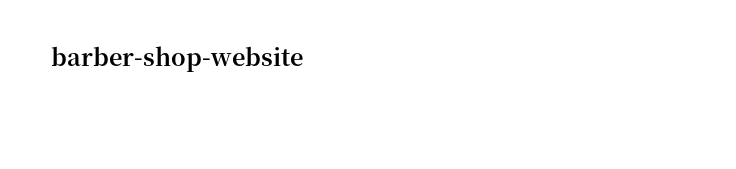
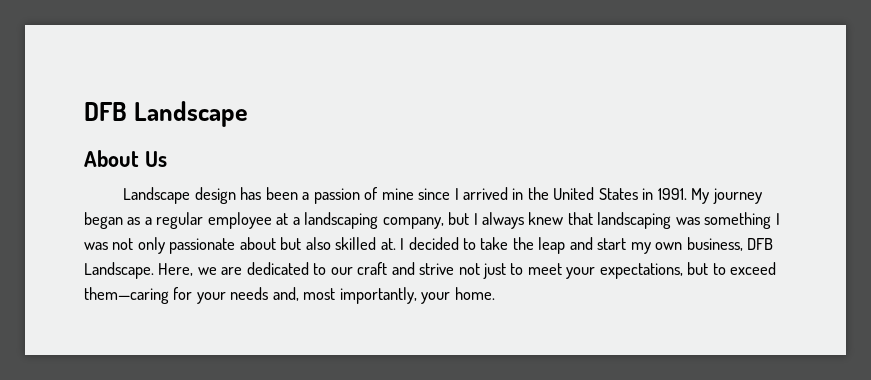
- barber-shop-website
+ DFB Landscape
+ About Us
+ Landscape design has been a passion of mine since I arrived in the United States in 1991. My journey began as a regular employee at a landscaping company, but I always knew that landscaping was something I was not only passionate about but also skilled at. I decided to take the leap and start my own business, DFB Landscape. Here, we are dedicated to our craft and strive not just to meet your expectations, but to exceed them—caring for your needs and, most importantly, your home.

